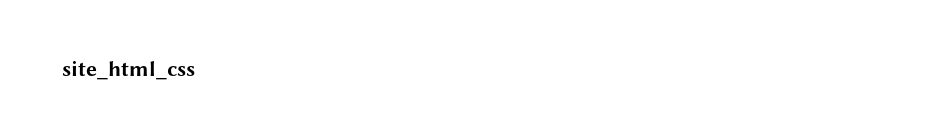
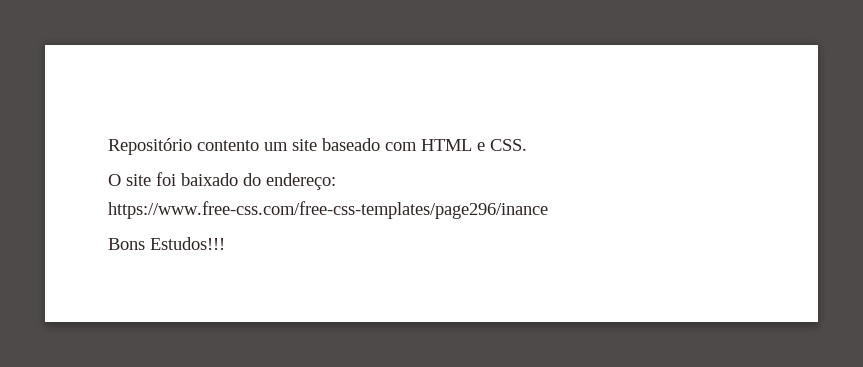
- site_html_css
+ Repositório contento um site baseado com HTML e CSS.
+ O site foi baixado do endereço: https://www.free-css.com/free-css-templates/page296/inance
+ Bons Estudos!!!

